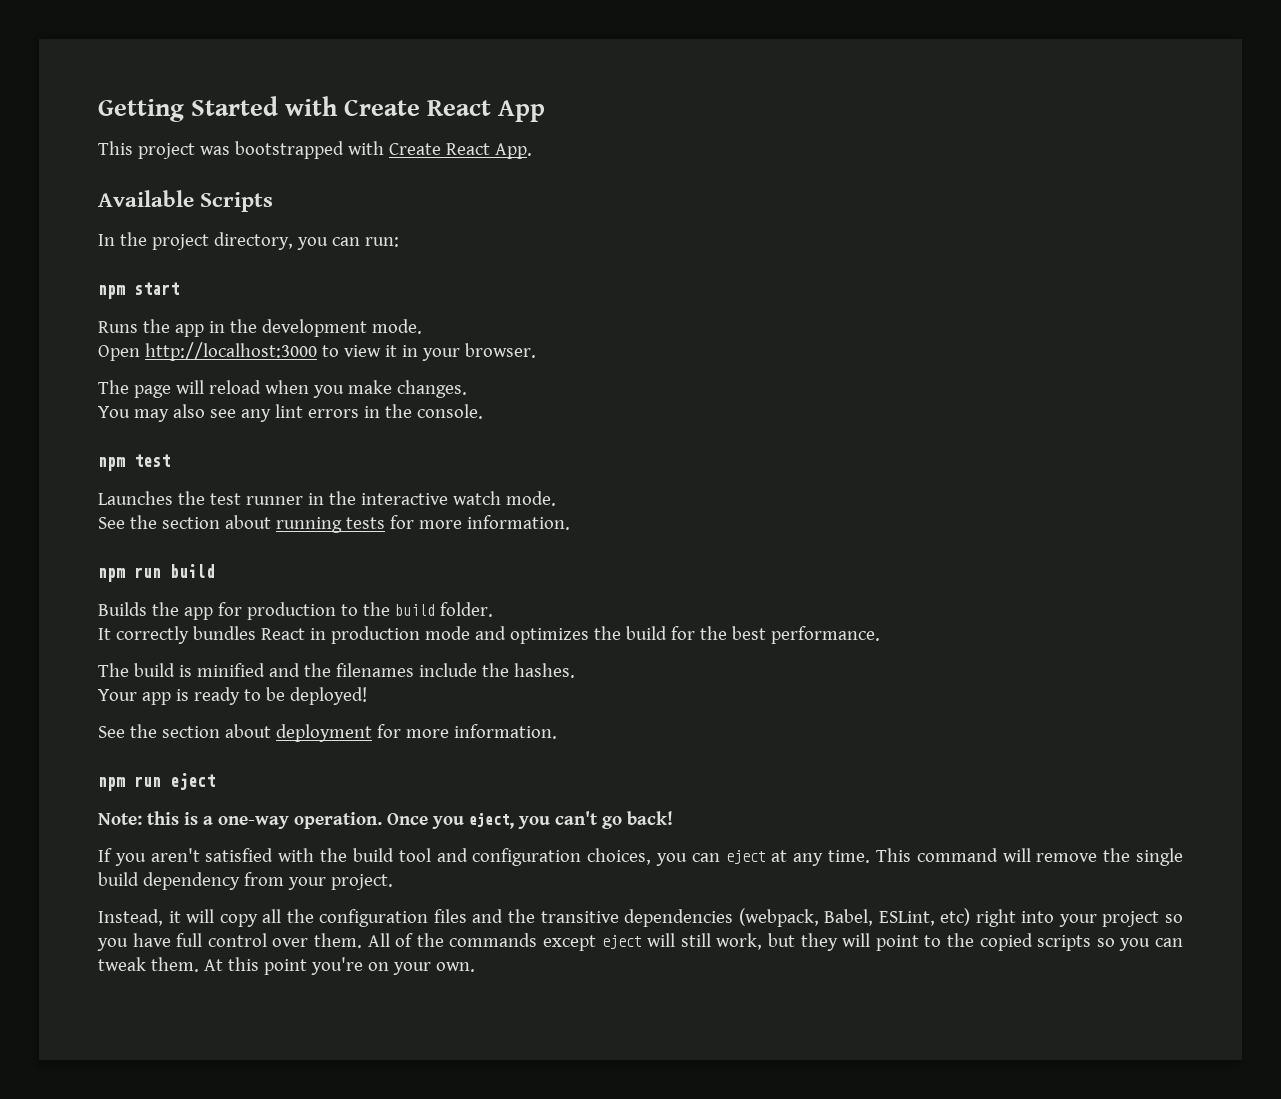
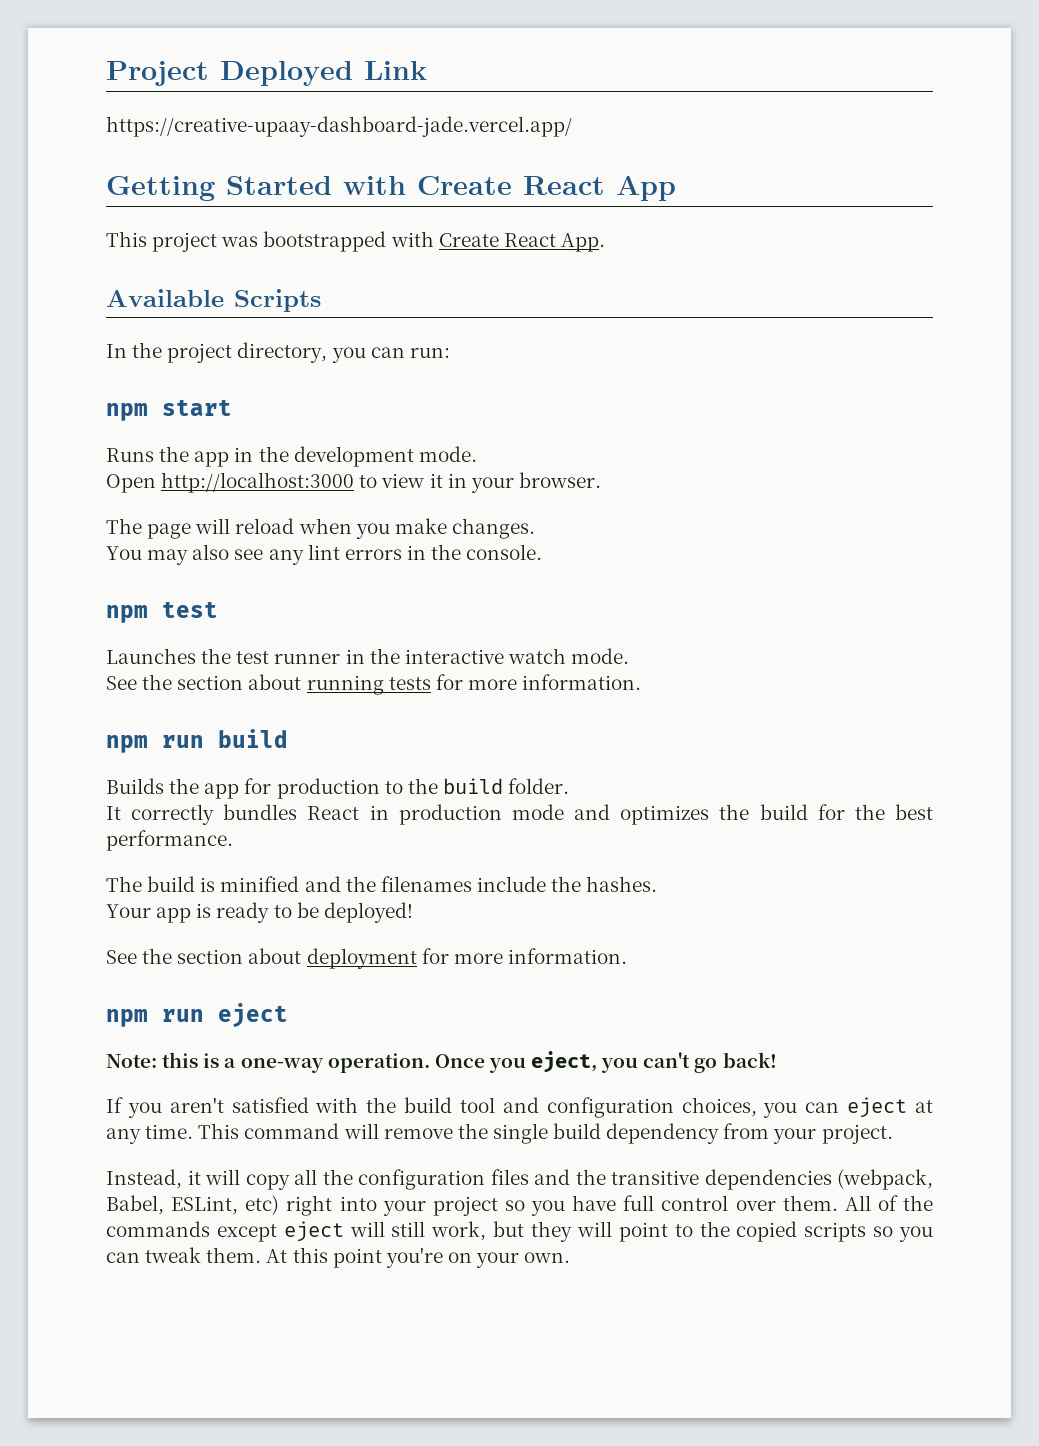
+ Project Deployed Link
+ https://creative-upaay-dashboard-jade.vercel.app/

